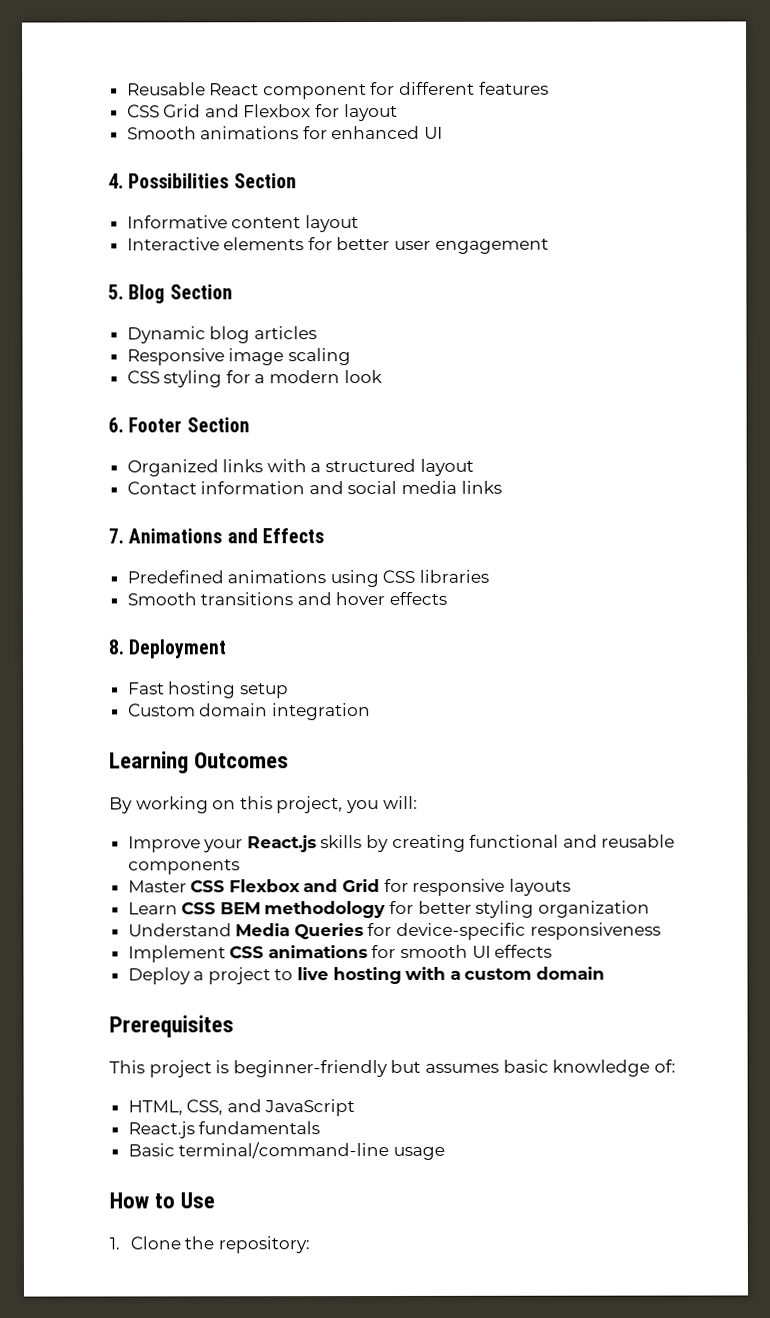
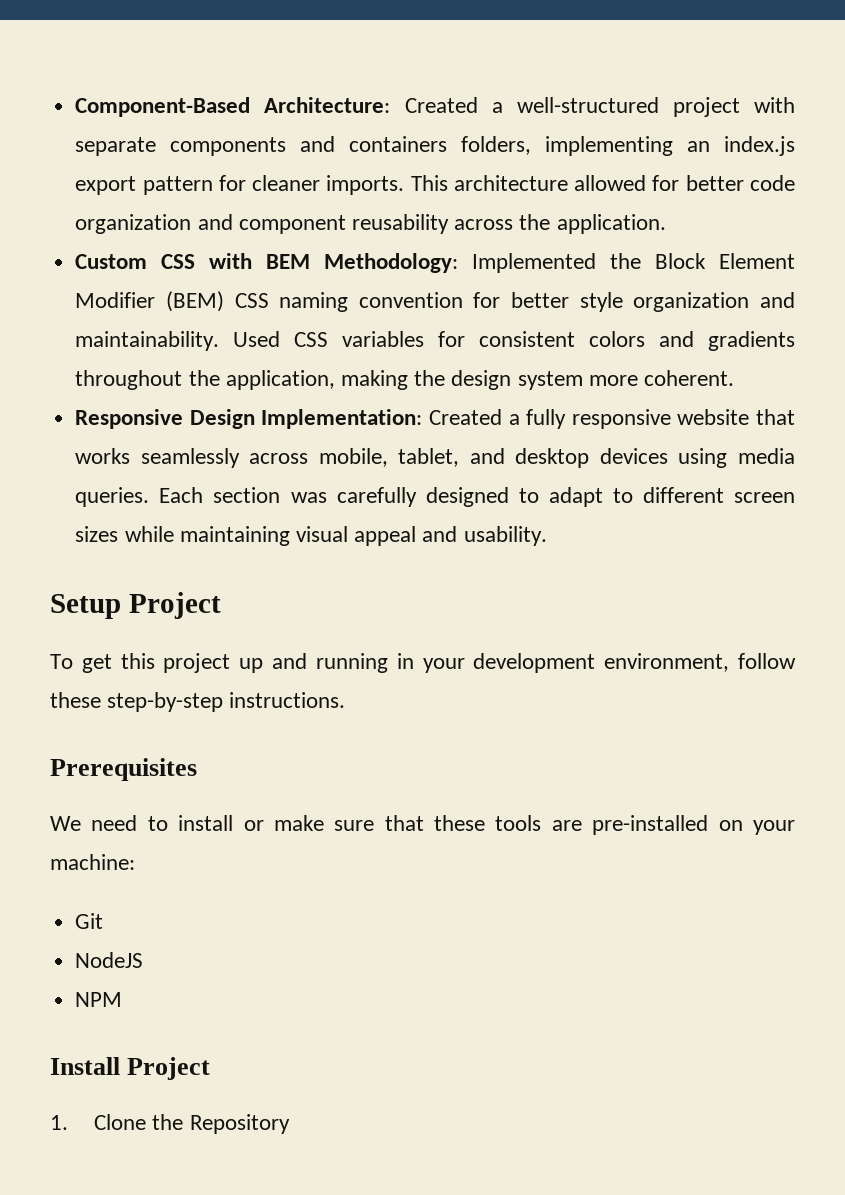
- Reusable React component for different features
- CSS Grid and Flexbox for layout
- Smooth animations for enhanced UI
- 4. Possibilities Section
- Informative content layout
- Interactive elements for better user engagement
- 5. Blog Section
- Dynamic blog articles
- Responsive image scaling
- CSS styling for a modern look
- 6. Footer Section
- Organized links with a structured layout
- Contact information and social media links
- 7. Animations and Effects
- Predefined animations using CSS libraries
- Smooth transitions and hover effects
- 8. Deployment
- Fast hosting setup
- Custom domain integration
- Learning Outcomes
- By working on this project, you will:
- Improve your React.js skills by creating functional and reusable components
- Master CSS Flexbox and Grid for responsive layouts
- Learn CSS BEM methodology for better styling organization
- Understand Media Queries for device-specific responsiveness
- Implement CSS animations for smooth UI effects
- Deploy a project to live hosting with a custom domain
+ Component-Based Architecture: Created a well-structured project with separate components and containers folders, implementing an index.js export pattern for cleaner imports. This architecture allowed for better code organization and component reusability across the application.
+ Custom CSS with BEM Methodology: Implemented the Block Element Modifier (BEM) CSS naming convention for better style organization and maintainability. Used CSS variables for consistent colors and gradients throughout the application, making the design system more coherent.
+ Responsive Design Implementation: Created a fully responsive website that works seamlessly across mobile, tablet, and desktop devices using media queries. Each section was carefully designed to adapt to different screen sizes while maintaining visual appeal and usability.
+ Setup Project
+ To get this project up and running in your development environment, follow these step-by-step instructions.
  Prerequisites
- This project is beginner-friendly but assumes basic knowledge of:
- HTML, CSS, and JavaScript
- React.js fundamentals
- Basic terminal/command-line usage
- How to Use
+ We need to install or make sure that these tools are pre-installed on your machine:
+ Git
+ NodeJS
+ NPM
+ Install Project
- 1. Clone the repository:
+ 1. Clone the Repository

